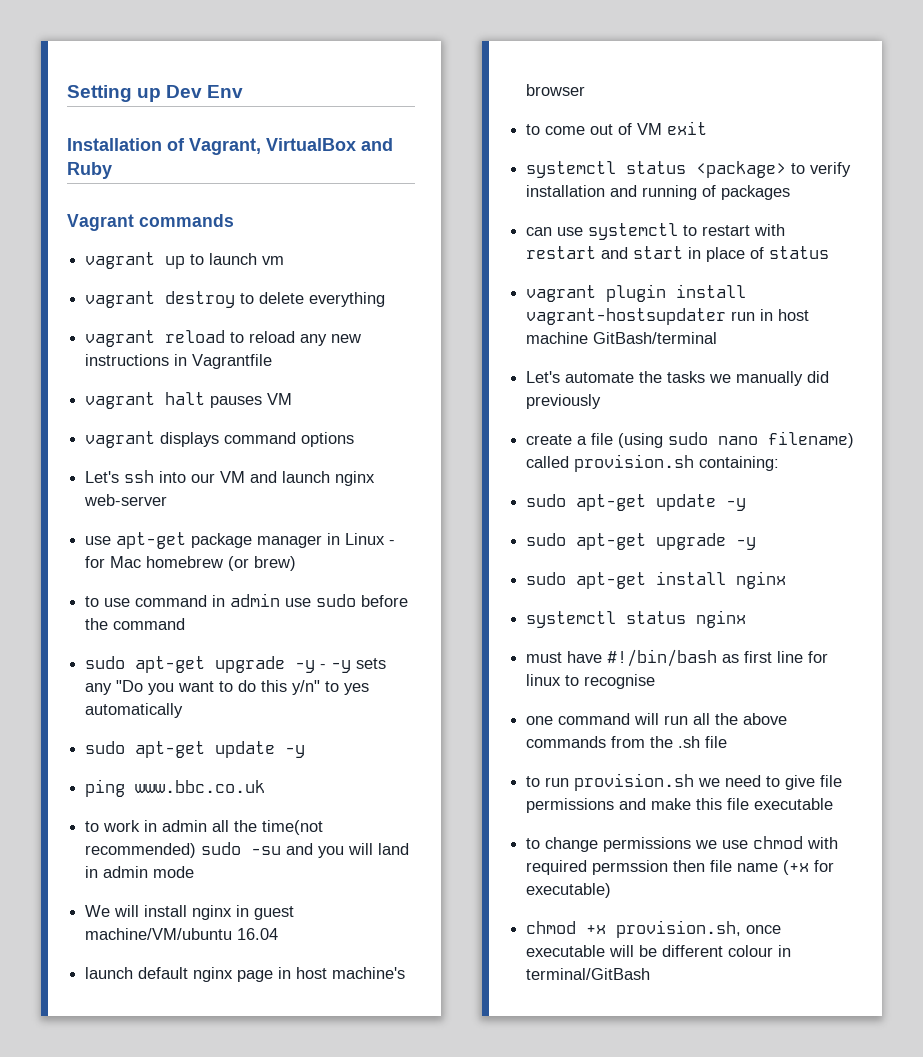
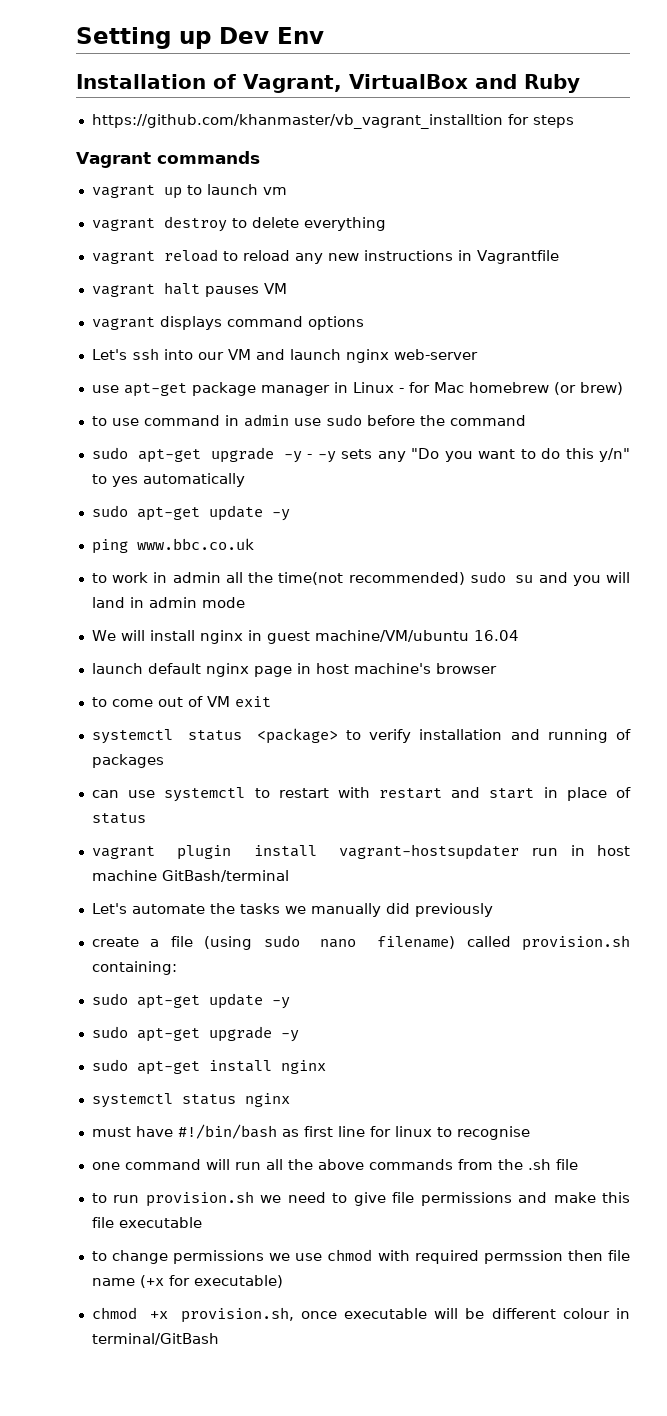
+ https://github.com/khanmaster/vb_vagrant_installtion for steps
- to work in admin all the time(not recommended) sudo -su and you will land in admin mode
+ to work in admin all the time(not recommended) sudo su and you will land in admin mode

